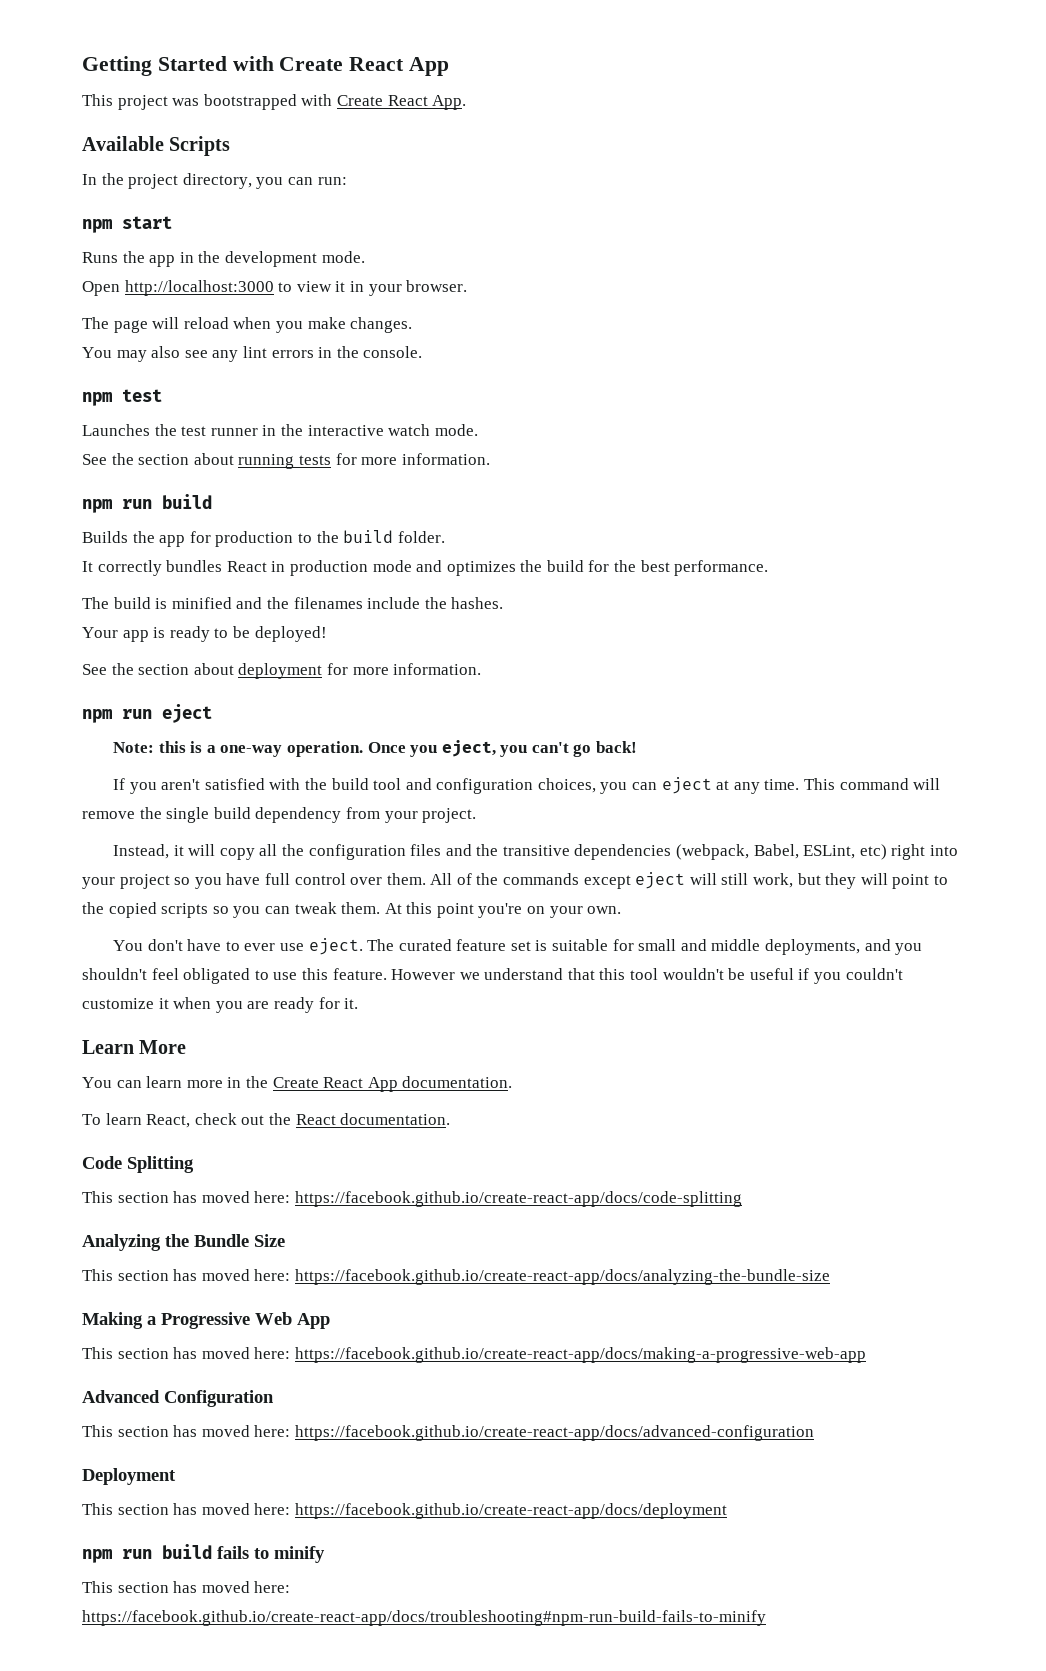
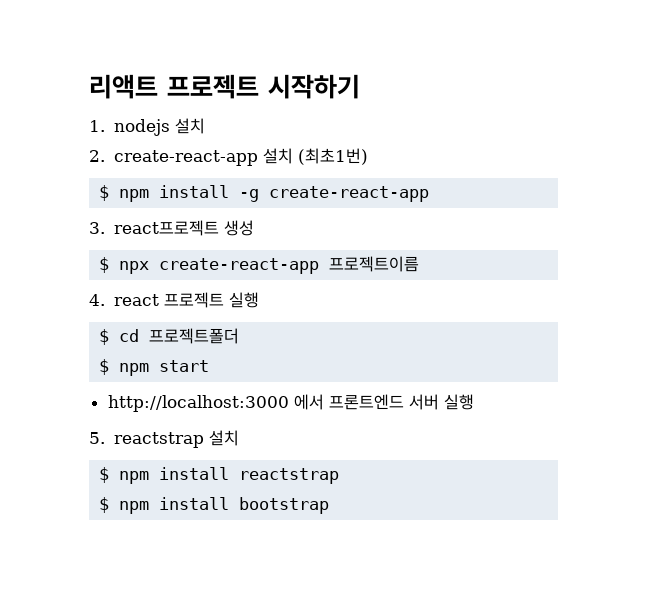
- Getting Started with Create React App
- This project was bootstrapped with Create React App.
- Available Scripts
- In the project directory, you can run:
- npm start
- Runs the app in the development mode.
- Open http://localhost:3000 to view it in your browser.
- The page will reload when you make changes.
- You may also see any lint errors in the console.
- npm test
- Launches the test runner in the interactive watch mode.
- See the section about running tests for more information.
- npm run build
- Builds the app for production to the build folder.
- It correctly bundles React in production mode and optimizes the build for the best performance.
- The build is minified and the filenames include the hashes.
- Your app is ready to be deployed!
- See the section about deployment for more information.
- npm run eject
- Note: this is a one-way operation. Once you eject, you can't go back!
- If you aren't satisfied with the build tool and configuration choices, you can eject at any time. This command will remove the single build dependency from your project.
- Instead, it will copy all the configuration files and the transitive dependencies (webpack, Babel, ESLint, etc) right into your project so you have full control over them. All of the commands except eject will still work, but they will point to the copied scripts so you can tweak them. At this point you're on your own.
- You don't have to ever use eject. The curated feature set is suitable for small and middle deployments, and you shouldn't feel obligated to use this feature. However we understand that this tool wouldn't be useful if you couldn't customize it when you are ready for it.
- Learn More
- You can learn more in the Create React App documentation.
- To learn React, check out the React documentation.
- Code Splitting
- This section has moved here: https://facebook.github.io/create-react-app/docs/code-splitting
- Analyzing the Bundle Size
- This section has moved here: https://facebook.github.io/create-react-app/docs/analyzing-the-bundle-size
- Making a Progressive Web App
- This section has moved here: https://facebook.github.io/create-react-app/docs/making-a-progressive-web-app
- Advanced Configuration
- This section has moved here: https://facebook.github.io/create-react-app/docs/advanced-configuration
- Deployment
- This section has moved here: https://facebook.github.io/create-react-app/docs/deployment
- npm run build fails to minify
- This section has moved here: https://facebook.github.io/create-react-app/docs/troubleshooting#npm-run-build-fails-to-minify
+ 리액트 프로젝트 시작하기
+ 1. nodejs 설치
+ 2. create-react-app 설치 (최초1번)
+ $ npm install -g create-react-app
+ 3. react프로젝트 생성
+ $ npx create-react-app 프로젝트이름
+ 4. react 프로젝트 실행
+ $ cd 프로젝트폴더
+ $ npm start
+ http://localhost:3000 에서 프론트엔드 서버 실행
+ 5. reactstrap 설치
+ $ npm install reactstrap
+ $ npm install bootstrap

